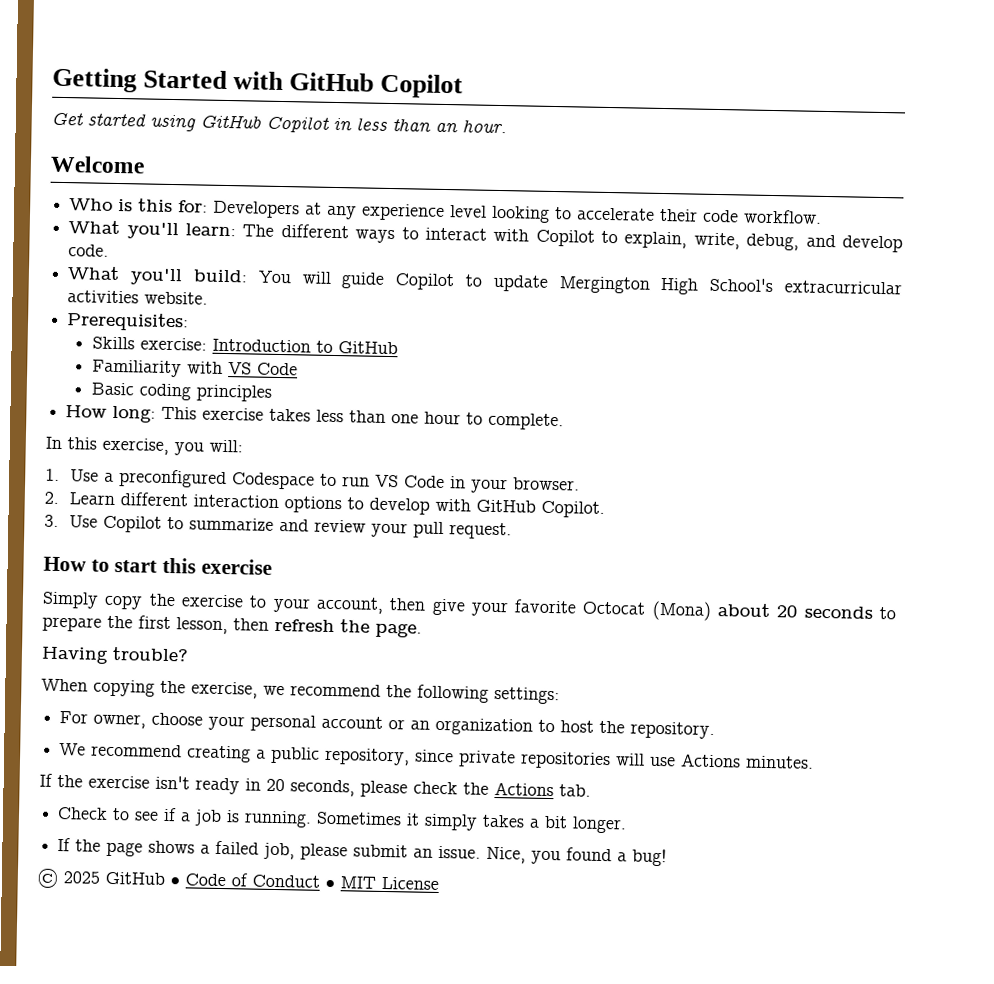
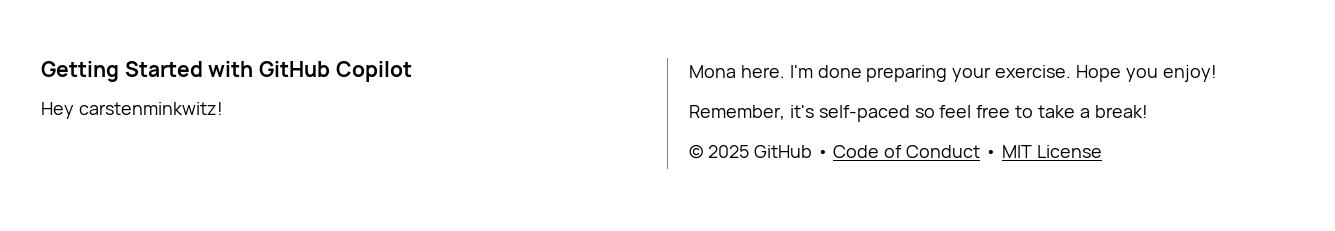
- Get started using GitHub Copilot in less than an hour.
- Welcome
- Who is this for: Developers at any experience level looking to accelerate their code workflow.
- What you'll learn: The different ways to interact with Copilot to explain, write, debug, and develop code.
- What you'll build: You will guide Copilot to update Mergington High School's extracurricular activities website.
- Prerequisites:
- Skills exercise: Introduction to GitHub
- Familiarity with VS Code
- Basic coding principles
- How long: This exercise takes less than one hour to complete.
- In this exercise, you will:
- 1. Use a preconfigured Codespace to run VS Code in your browser.
- 2. Learn different interaction options to develop with GitHub Copilot.
- 3. Use Copilot to summarize and review your pull request.
- How to start this exercise
- Simply copy the exercise to your account, then give your favorite Octocat (Mona) about 20 seconds to prepare the first lesson, then refresh the page.
- Having trouble?
- When copying the exercise, we recommend the following settings:
- For owner, choose your personal account or an organization to host the repository.
- We recommend creating a public repository, since private repositories will use Actions minutes.
- If the exercise isn't ready in 20 seconds, please check the Actions tab.
- Check to see if a job is running. Sometimes it simply takes a bit longer.
- If the page shows a failed job, please submit an issue. Nice, you found a bug!
+ Hey carstenminkwitz!
+ Mona here. I'm done preparing your exercise. Hope you enjoy!
+ Remember, it's self-paced so feel free to take a break!

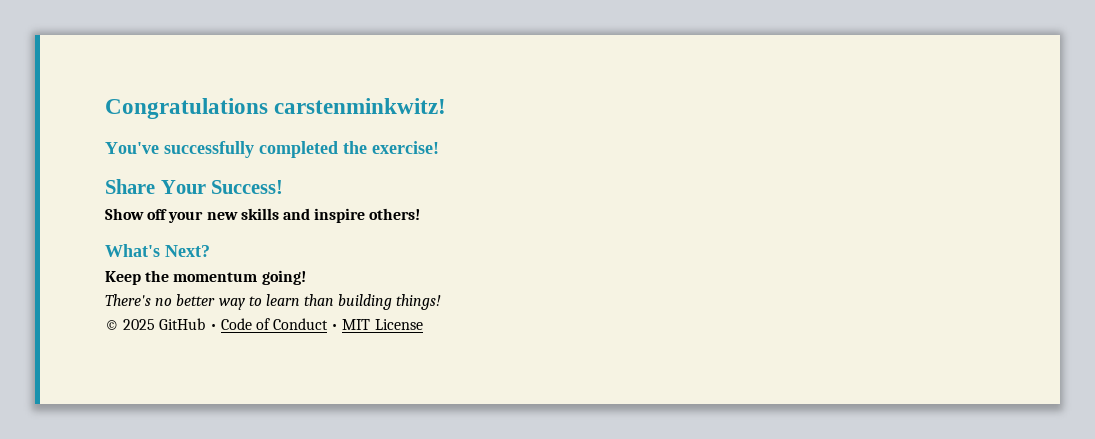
- Getting Started with GitHub Copilot
- Hey carstenminkwitz!
- Mona here. I'm done preparing your exercise. Hope you enjoy!
- Remember, it's self-paced so feel free to take a break!
+ Congratulations carstenminkwitz!
+ You've successfully completed the exercise!
+ Share Your Success!
+ Show off your new skills and inspire others!
+ What's Next?
+ Keep the momentum going!
+ There's no better way to learn than building things!

